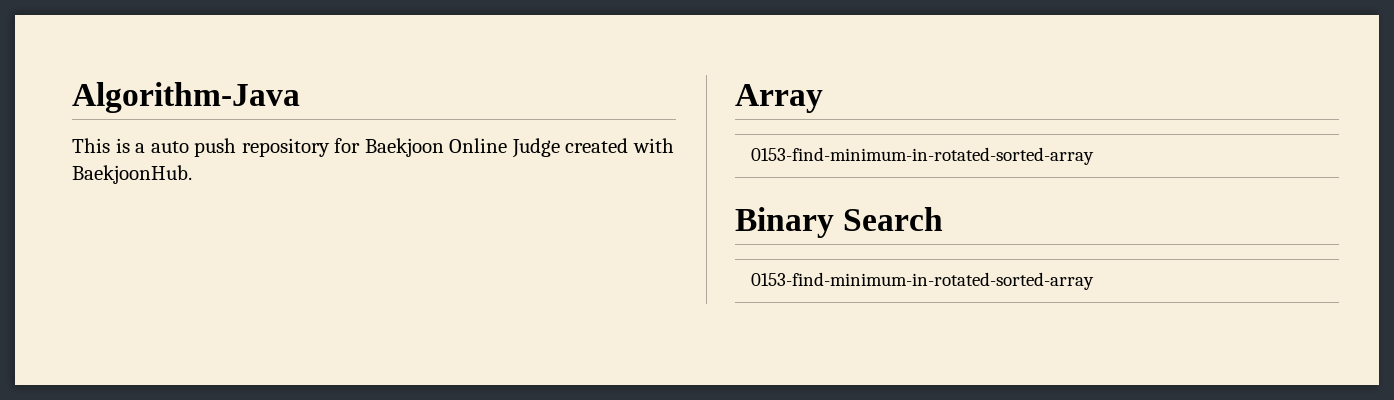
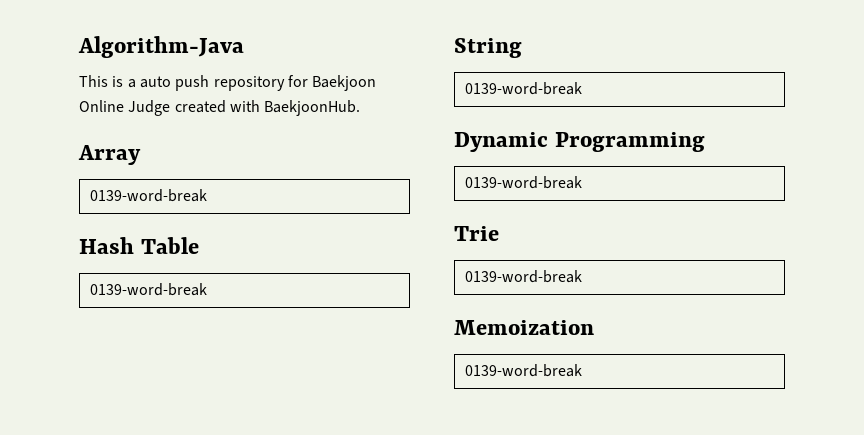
  Array
- 0153-find-minimum-in-rotated-sorted-array
- Binary Search
- 0153-find-minimum-in-rotated-sorted-array
+ 0139-word-break
+ Hash Table
+ 0139-word-break
+ String
+ 0139-word-break
+ Dynamic Programming
+ 0139-word-break
+ Trie
+ 0139-word-break
+ Memoization
+ 0139-word-break

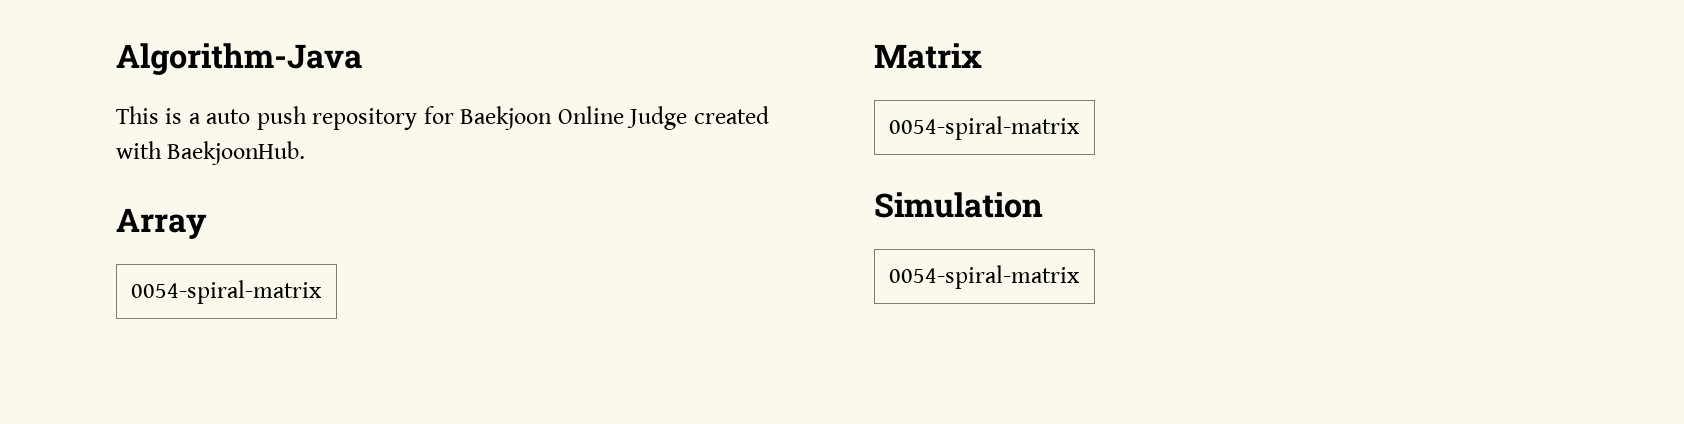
  Array
- 0139-word-break
- Hash Table
- 0139-word-break
- String
- 0139-word-break
- Dynamic Programming
- 0139-word-break
- Trie
- 0139-word-break
- Memoization
- 0139-word-break
+ 0054-spiral-matrix
+ Matrix
+ 0054-spiral-matrix
+ Simulation
+ 0054-spiral-matrix

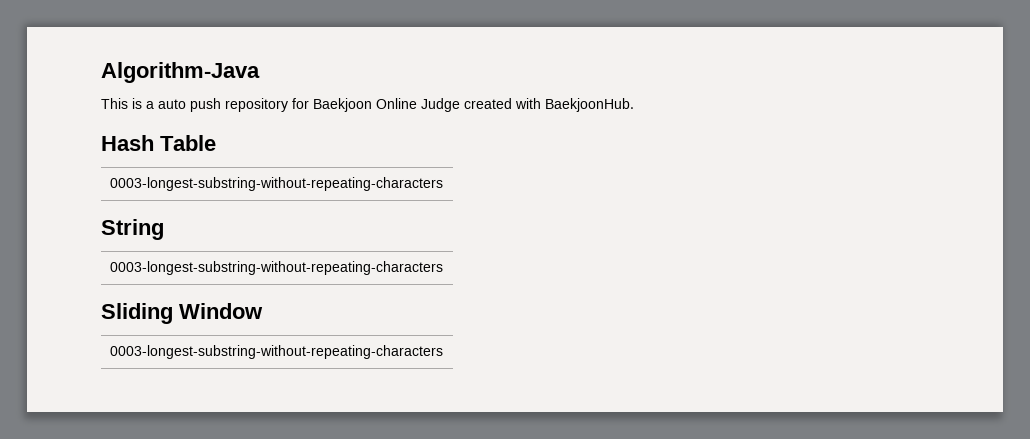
- Array
- 0054-spiral-matrix
- Matrix
- 0054-spiral-matrix
- Simulation
- 0054-spiral-matrix
+ Hash Table
+ 0003-longest-substring-without-repeating-characters
+ String
+ 0003-longest-substring-without-repeating-characters
+ Sliding Window
+ 0003-longest-substring-without-repeating-characters

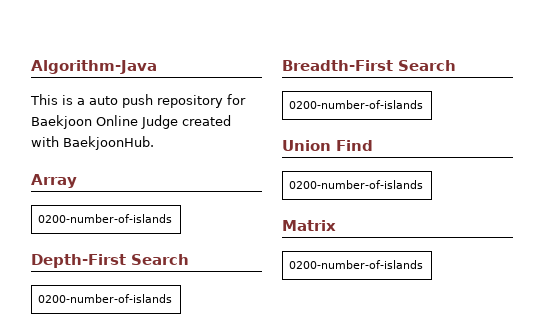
- Hash Table
- 0003-longest-substring-without-repeating-characters
- String
- 0003-longest-substring-without-repeating-characters
- Sliding Window
- 0003-longest-substring-without-repeating-characters
+ Array
+ 0200-number-of-islands
+ Depth-First Search
+ 0200-number-of-islands
+ Breadth-First Search
+ 0200-number-of-islands
+ Union Find
+ 0200-number-of-islands
+ Matrix
+ 0200-number-of-islands

